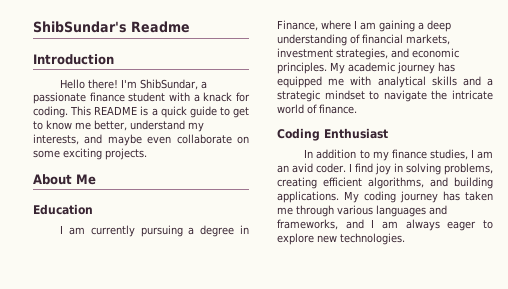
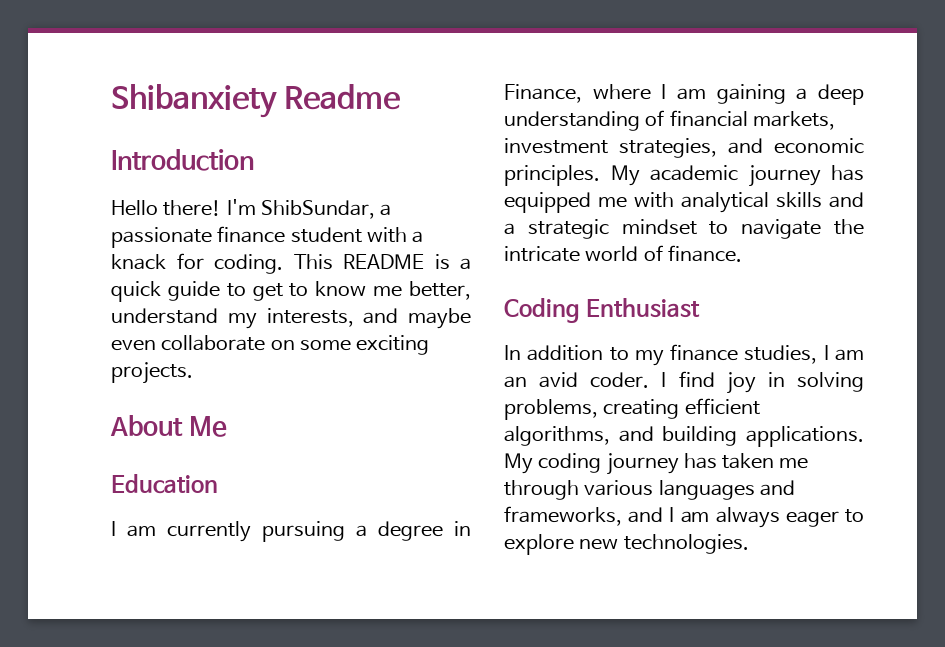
- ShibSundar's Readme
+ Shibanxiety Readme

